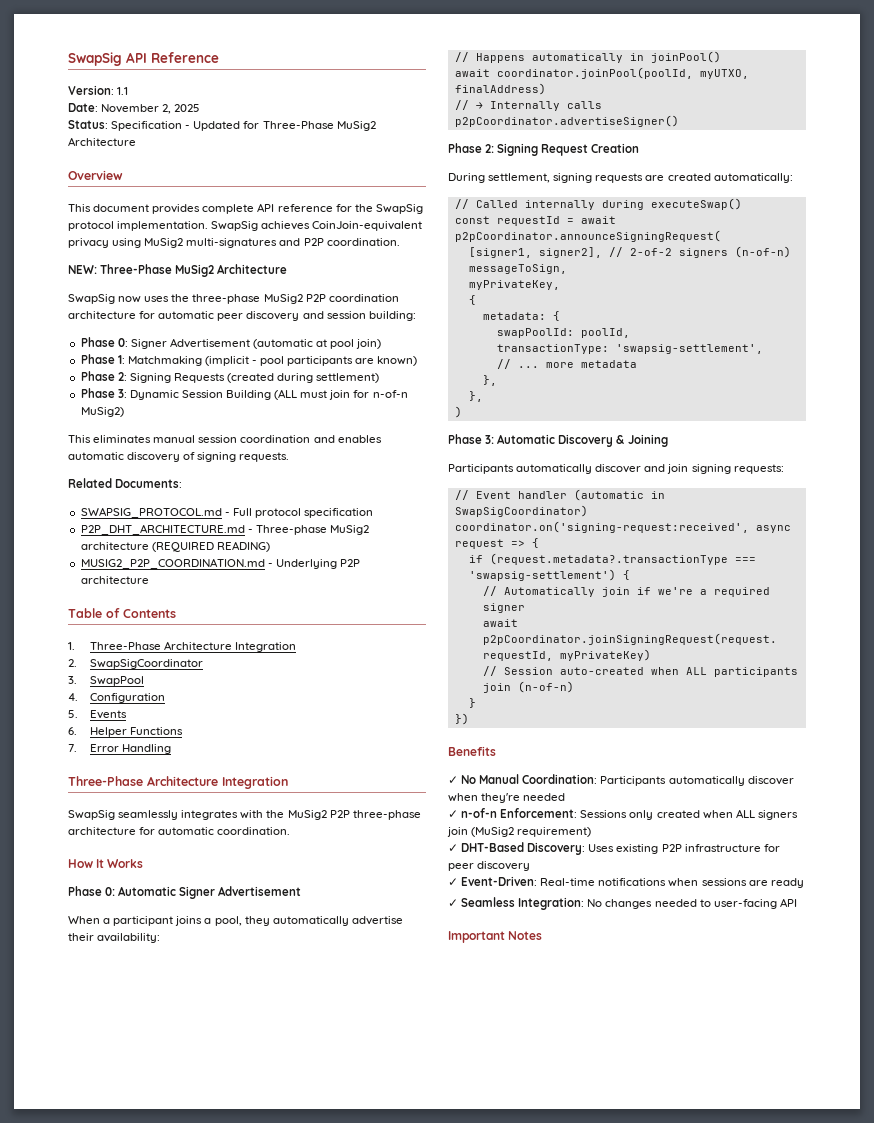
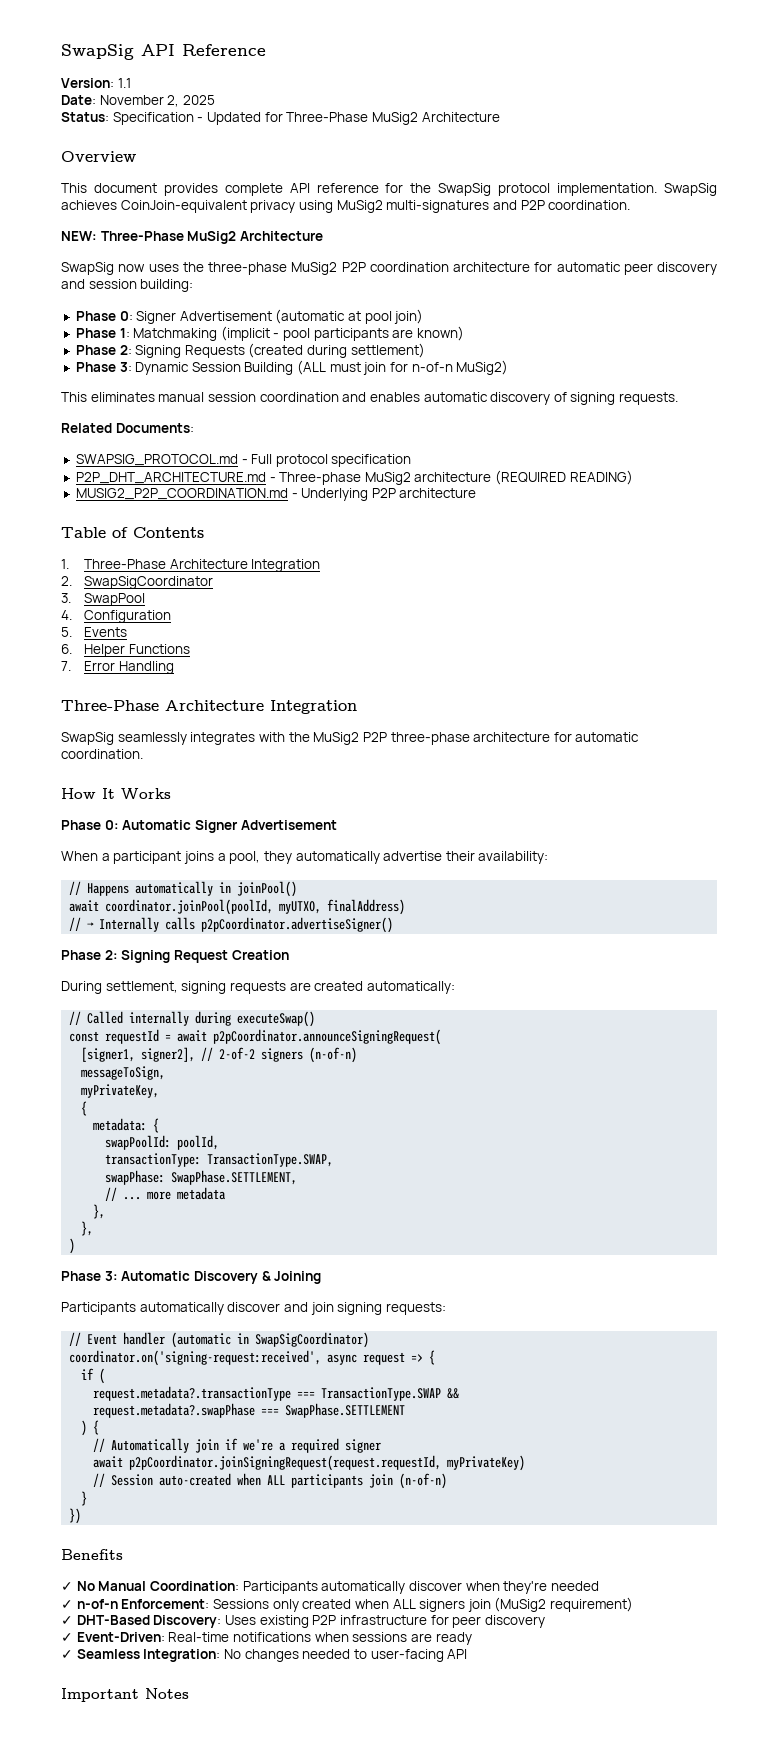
- transactionType: 'swapsig-settlement',
+ transactionType: TransactionType.SWAP,
+ swapPhase: SwapPhase.SETTLEMENT,
- if (request.metadata?.transactionType === 'swapsig-settlement') {
+ if (
+ request.metadata?.transactionType === TransactionType.SWAP &&
+ request.metadata?.swapPhase === SwapPhase.SETTLEMENT
+ ) {

